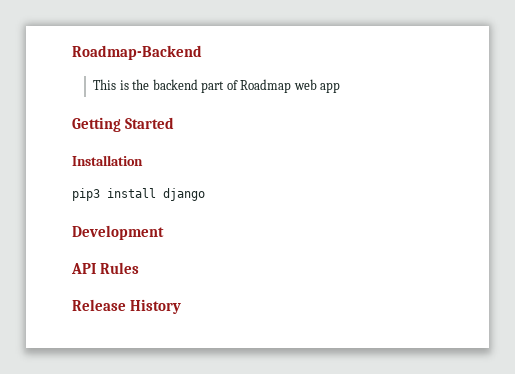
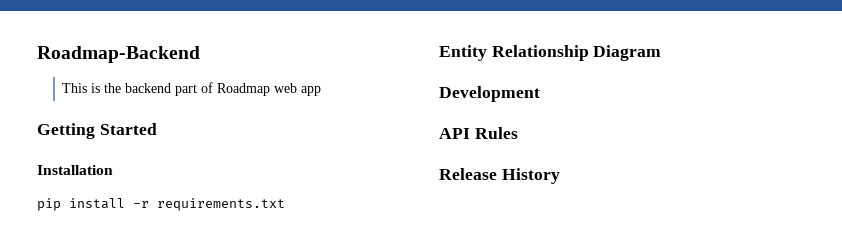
- pip3 install django
+ pip install -r requirements.txt
+ Entity Relationship Diagram

